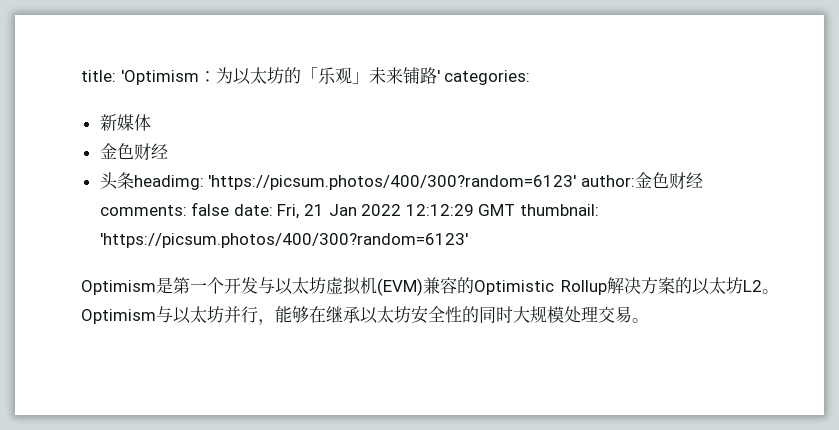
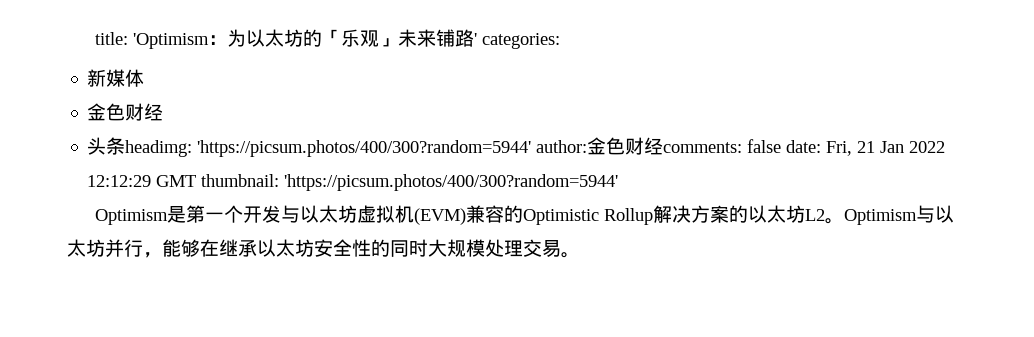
- 头条headimg: 'https://picsum.photos/400/300?random=6123' author:金色财经comments: false date: Fri, 21 Jan 2022 12:12:29 GMT thumbnail: 'https://picsum.photos/400/300?random=6123'
+ 头条headimg: 'https://picsum.photos/400/300?random=5944' author:金色财经comments: false date: Fri, 21 Jan 2022 12:12:29 GMT thumbnail: 'https://picsum.photos/400/300?random=5944'

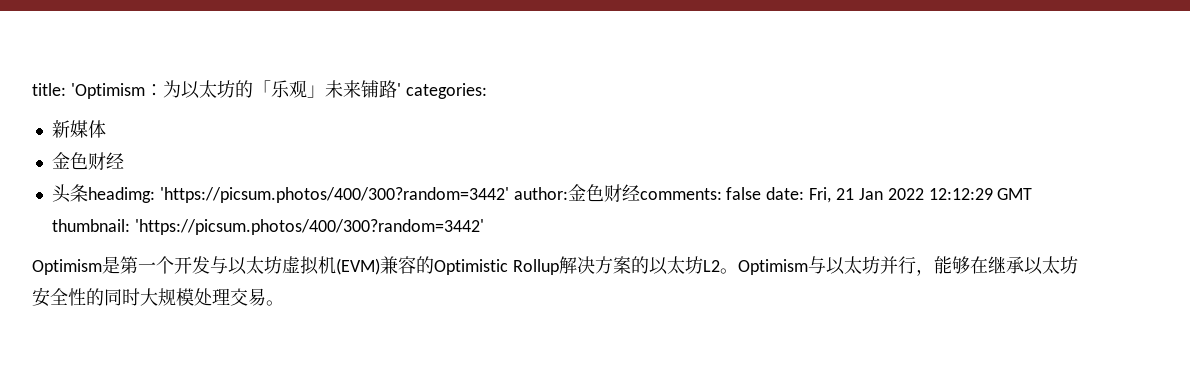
- 头条headimg: 'https://picsum.photos/400/300?random=5944' author:金色财经comments: false date: Fri, 21 Jan 2022 12:12:29 GMT thumbnail: 'https://picsum.photos/400/300?random=5944'
+ 头条headimg: 'https://picsum.photos/400/300?random=3442' author:金色财经comments: false date: Fri, 21 Jan 2022 12:12:29 GMT thumbnail: 'https://picsum.photos/400/300?random=3442'

